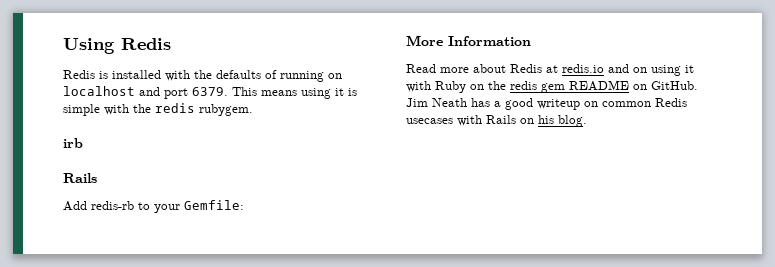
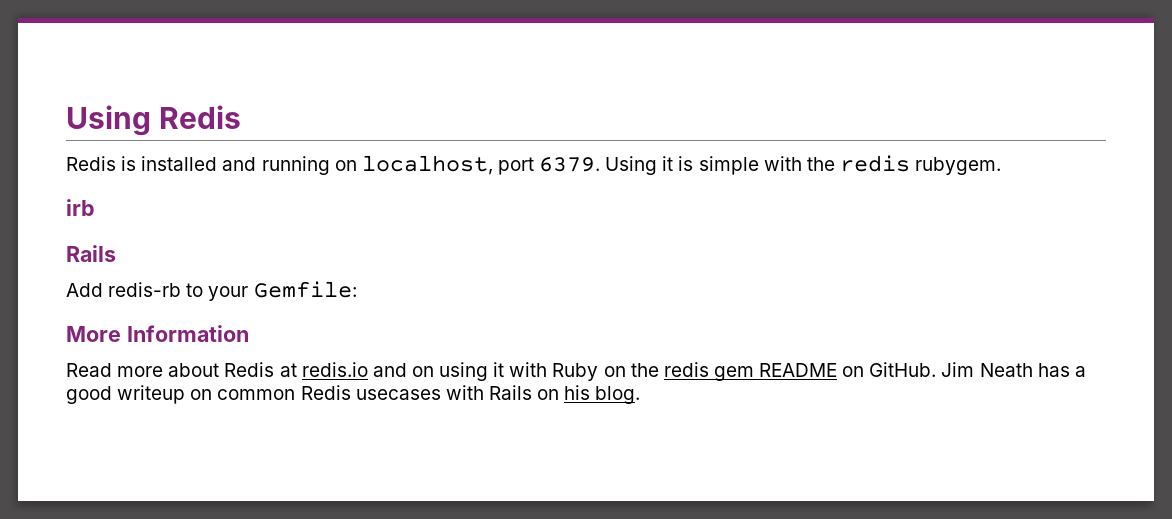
- Redis is installed with the defaults of running on localhost and port 6379. This means using it is simple with the redis rubygem.
+ Redis is installed and running on localhost, port 6379. Using it is simple with the redis rubygem.

